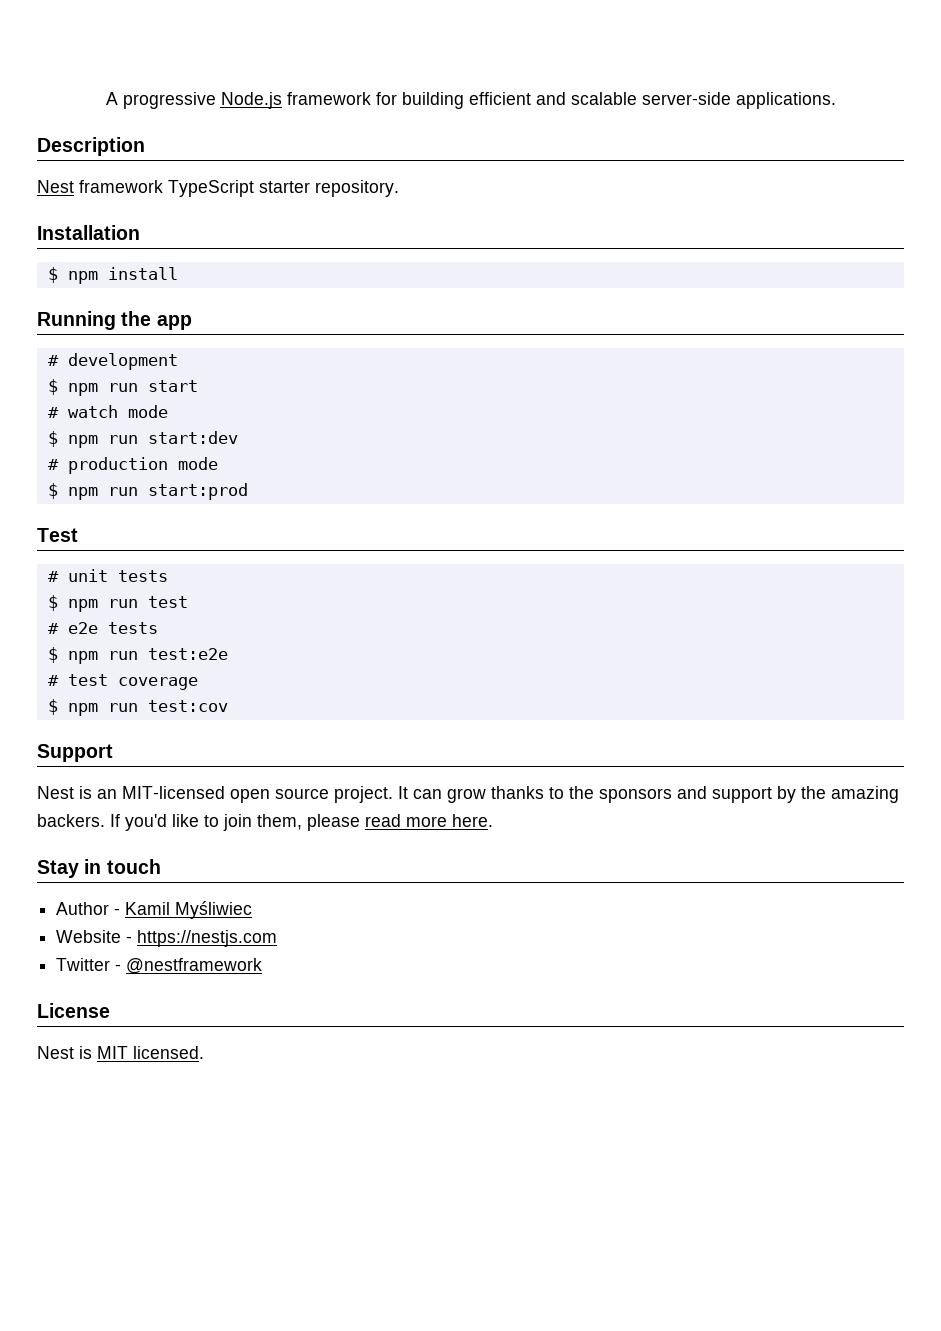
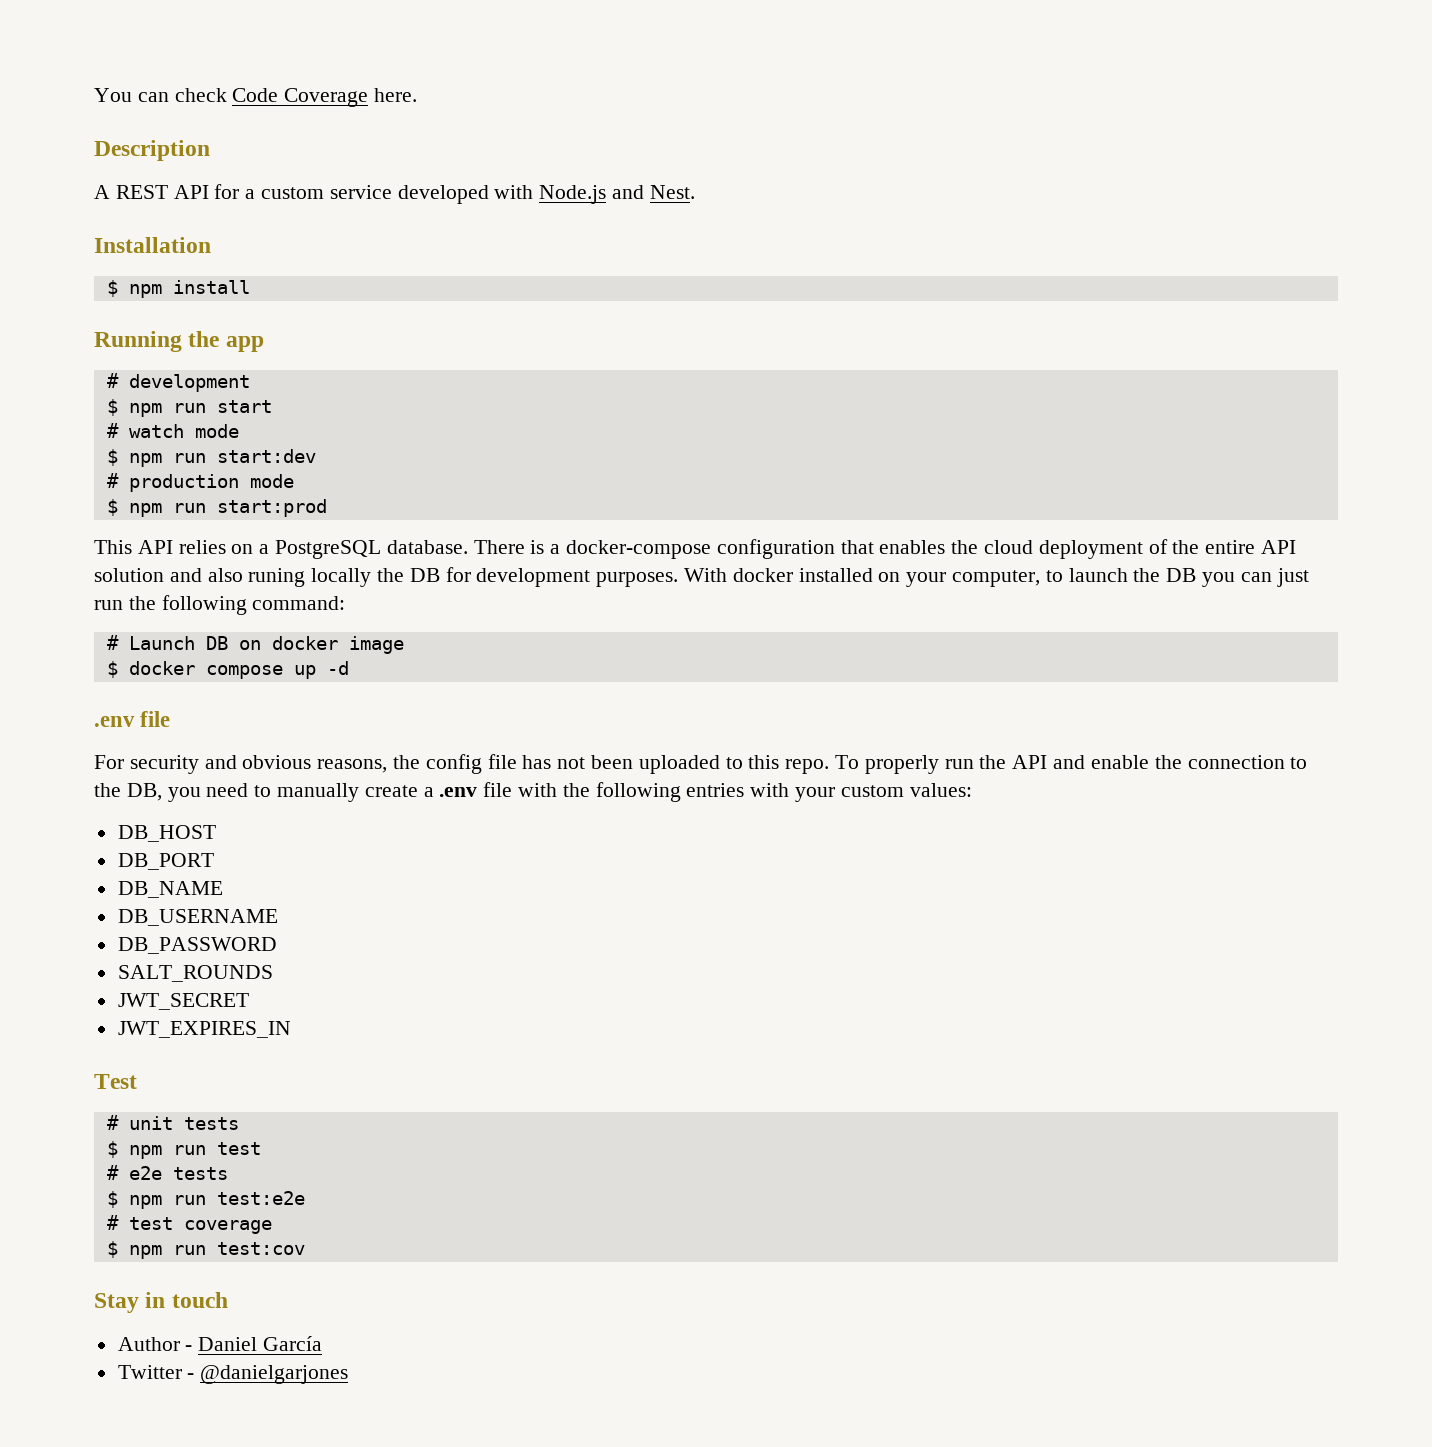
- A progressive Node.js framework for building efficient and scalable server-side applications.
+ You can check Code Coverage here.
  Description
- Nest framework TypeScript starter repository.
+ A REST API for a custom service developed with Node.js and Nest.
+ This API relies on a PostgreSQL database. There is a docker-compose configuration that enables the cloud deployment of the entire API solution and also runing locally the DB for development purposes. With docker installed on your computer, to launch the DB you can just run the following command:
+ # Launch DB on docker image
+ $ docker compose up -d
+ .env file
+ For security and obvious reasons, the config file has not been uploaded to this repo. To properly run the API and enable the connection to the DB, you need to manually create a .env file with the following entries with your custom values:
+ DB_HOST
+ DB_PORT
+ DB_NAME
+ DB_USERNAME
+ DB_PASSWORD
+ SALT_ROUNDS
+ JWT_SECRET
+ JWT_EXPIRES_IN
- Support
- Nest is an MIT-licensed open source project. It can grow thanks to the sponsors and support by the amazing backers. If you'd like to join them, please read more here.
- Author - Kamil Myśliwiec
- Website - https://nestjs.com
- Twitter - @nestframework
- License
- Nest is MIT licensed.
+ Author - Daniel García
+ Twitter - @danielgarjones

